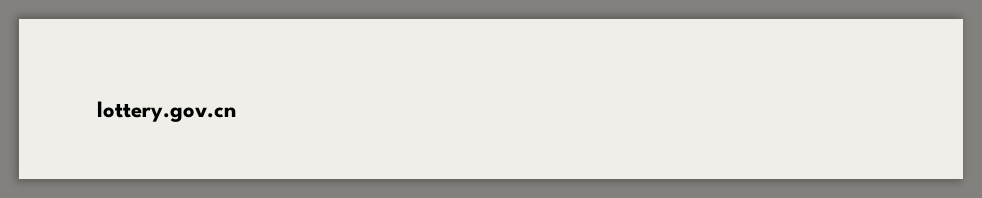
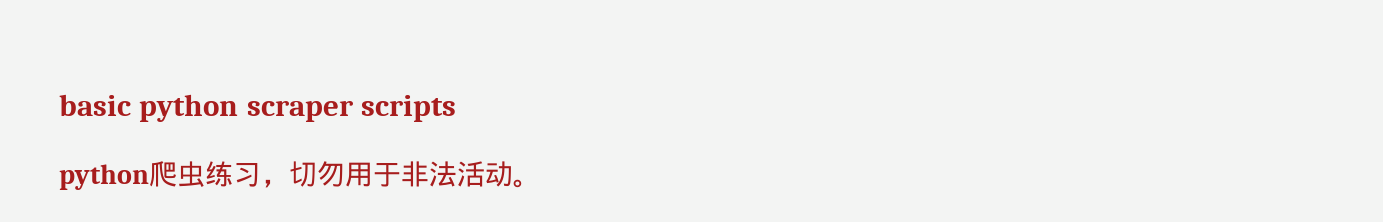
- lottery.gov.cn
+ basic python scraper scripts
+ python爬虫练习，切勿用于非法活动。

